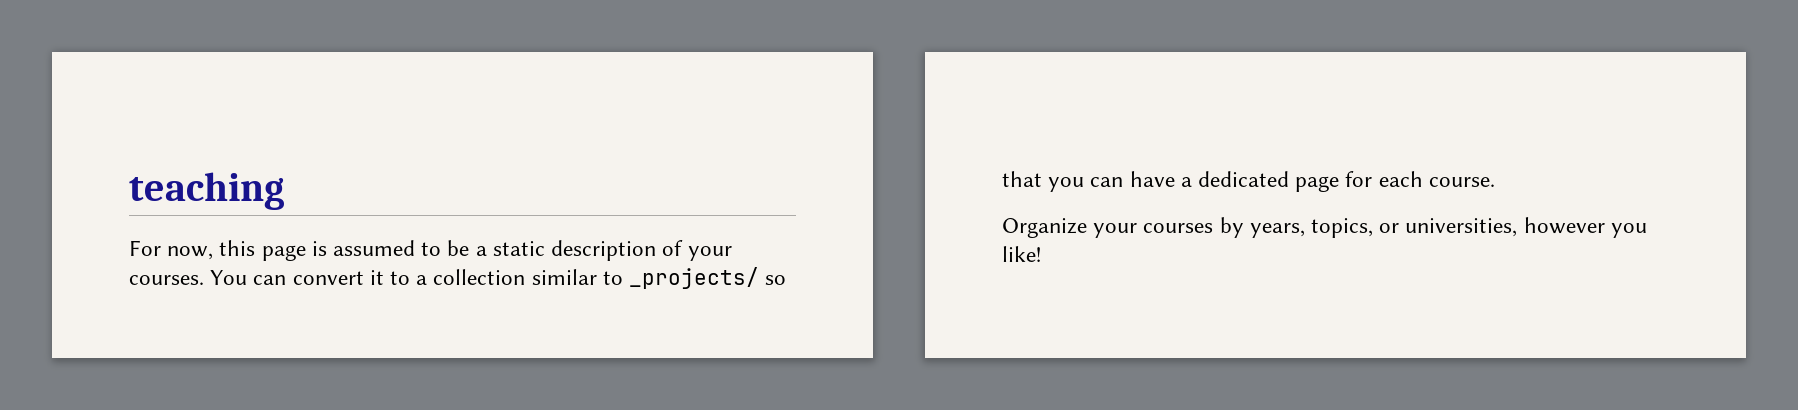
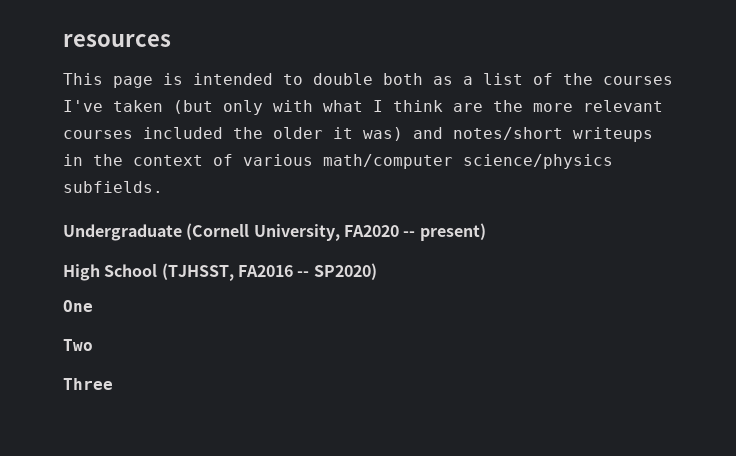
- teaching
- For now, this page is assumed to be a static description of your courses. You can convert it to a collection similar to _projects/ so that you can have a dedicated page for each course.
- Organize your courses by years, topics, or universities, however you like!
+ resources
+ This page is intended to double both as a list of the courses I've taken (but only with what I think are the more relevant courses included the older it was) and notes/short writeups in the context of various math/computer science/physics subfields.
+ Undergraduate (Cornell University, FA2020 -- present)
+ High School (TJHSST, FA2016 -- SP2020)
+ One
+ Two
+ Three

